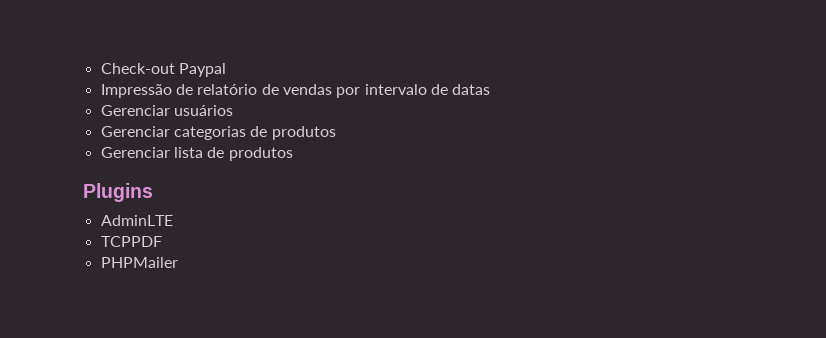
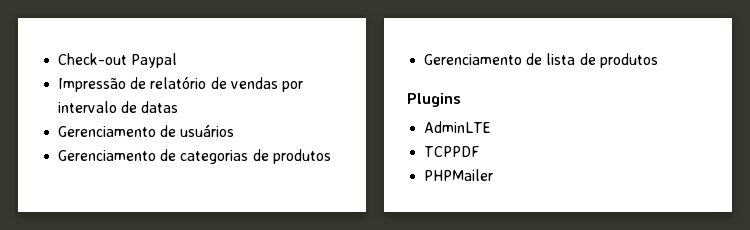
- Gerenciar usuários
+ Gerenciamento de usuários
- Gerenciar categorias de produtos
+ Gerenciamento de categorias de produtos
- Gerenciar lista de produtos
+ Gerenciamento de lista de produtos

